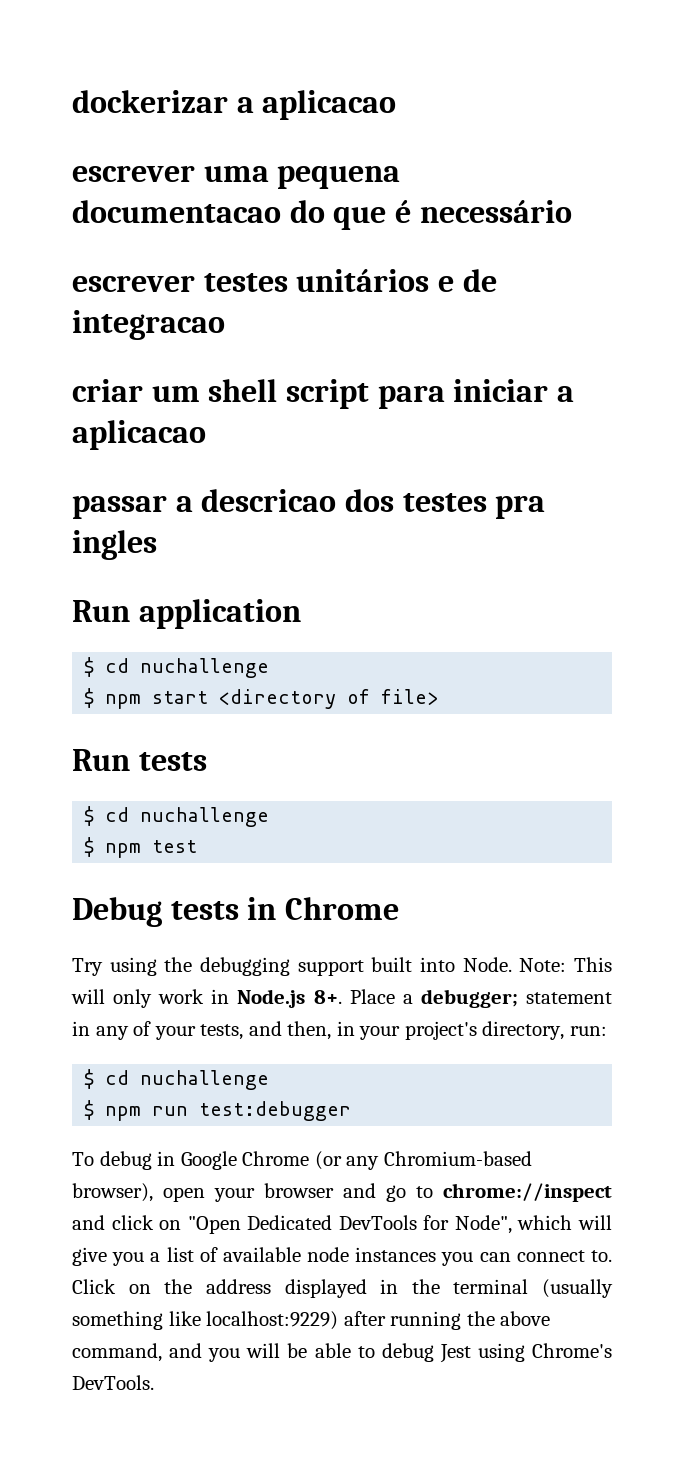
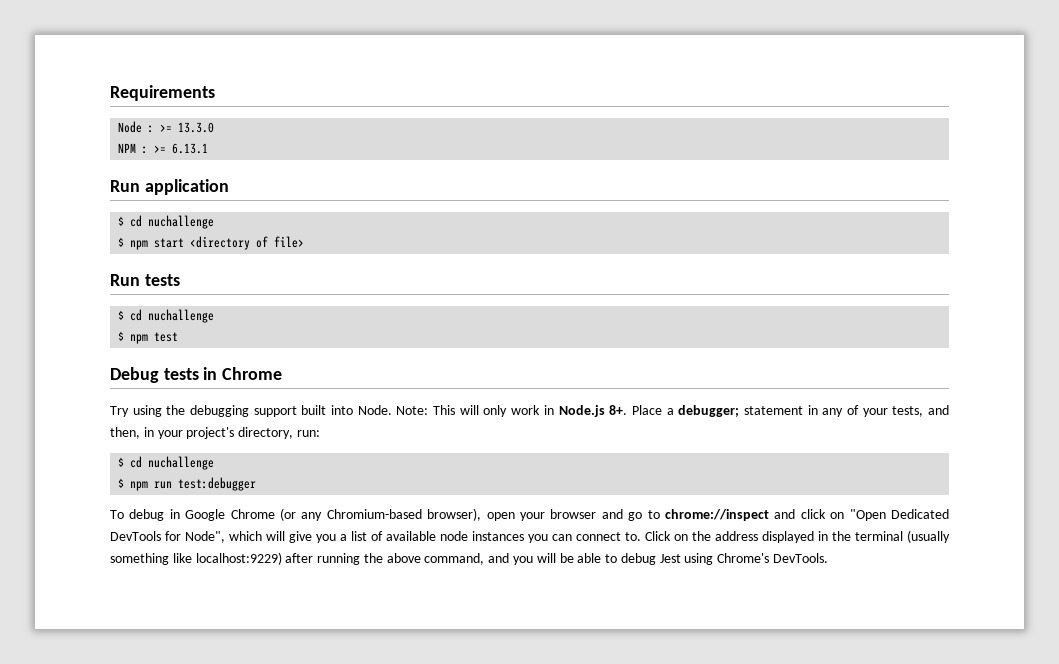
- dockerizar a aplicacao
- escrever uma pequena documentacao do que é necessário
- escrever testes unitários e de integracao
- criar um shell script para iniciar a aplicacao
- passar a descricao dos testes pra ingles
+ Requirements
+ Node : >= 13.3.0
+ NPM : >= 6.13.1

